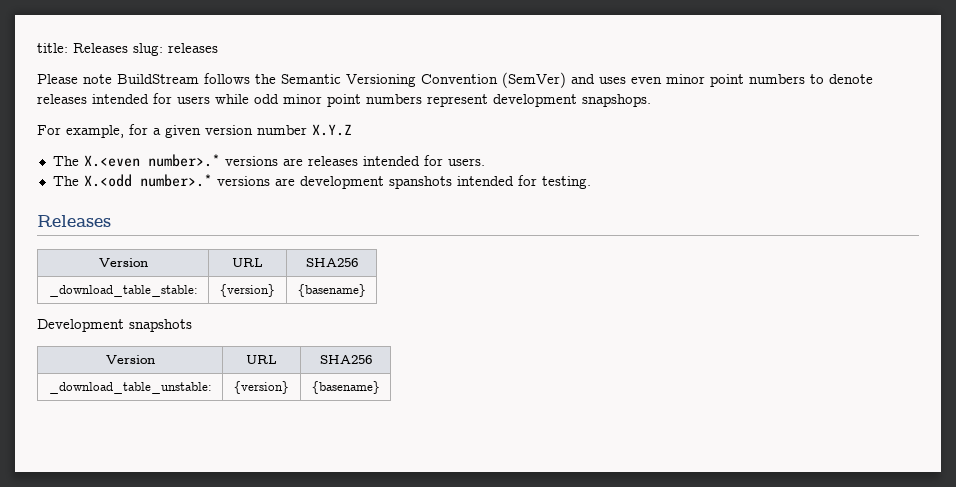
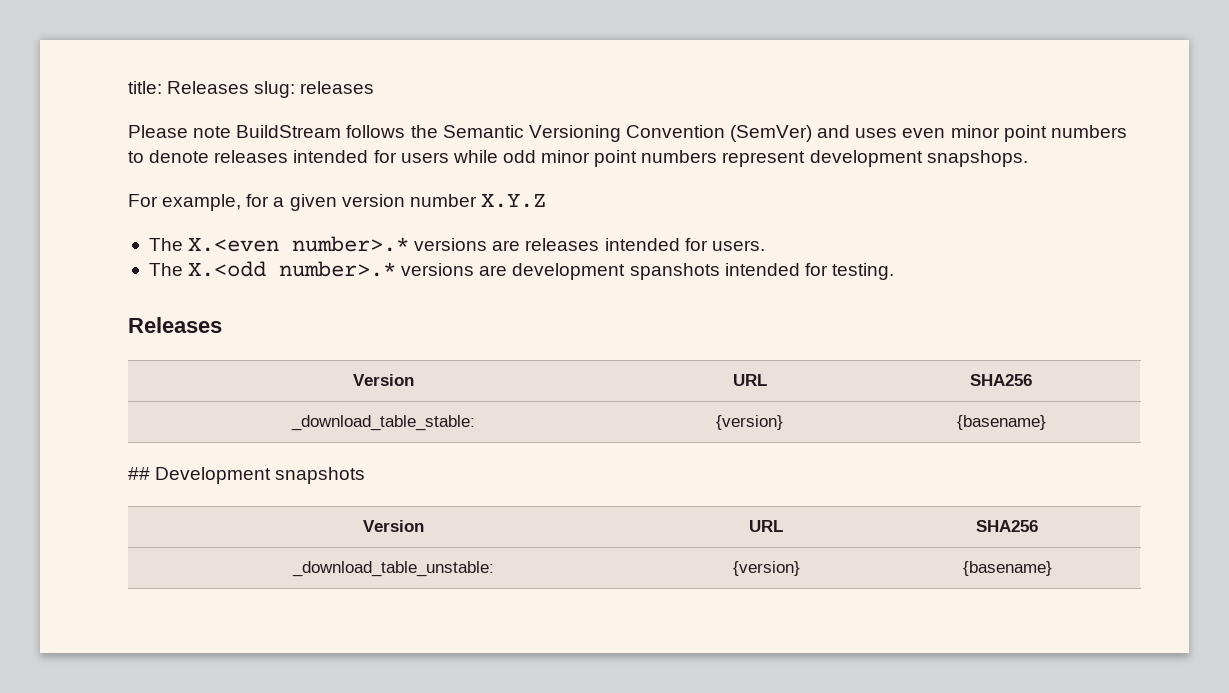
- Development snapshots
+ ## Development snapshots

